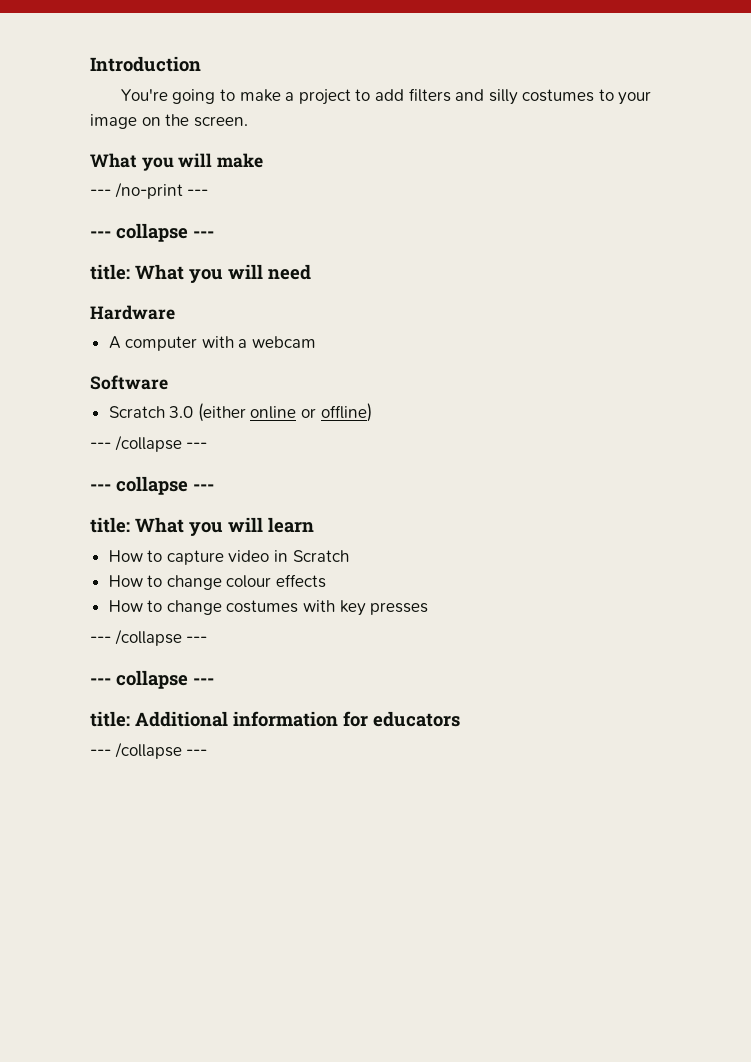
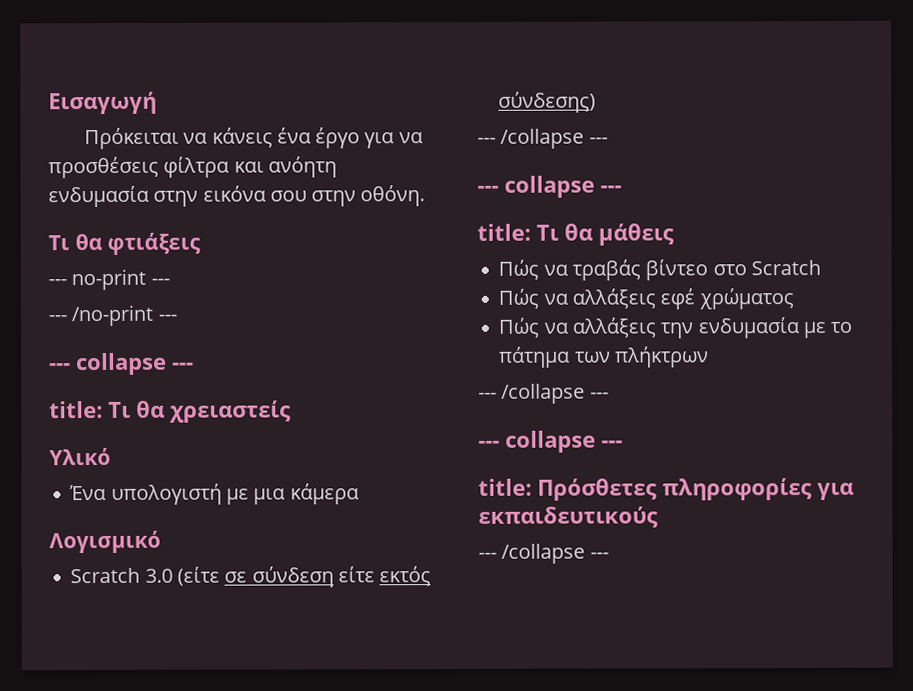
- Introduction
- You're going to make a project to add filters and silly costumes to your image on the screen.
- What you will make
+ Εισαγωγή
+ Πρόκειται να κάνεις ένα έργο για να προσθέσεις φίλτρα και ανόητη ενδυμασία στην εικόνα σου στην οθόνη.
+ Τι θα φτιάξεις
+ --- no-print ---
- title: What you will need
- Hardware
- A computer with a webcam
- Software
- Scratch 3.0 (either online or offline)
+ title: Τι θα χρειαστείς
+ Υλικό
+ Ένα υπολογιστή με μια κάμερα
+ Λογισμικό
+ Scratch 3.0 (είτε σε σύνδεση είτε εκτός σύνδεσης)
  --- /collapse ---
  --- collapse ---
- title: What you will learn
- How to capture video in Scratch
- How to change colour effects
- How to change costumes with key presses
+ title: Τι θα μάθεις
+ Πώς να τραβάς βίντεο στο Scratch
+ Πώς να αλλάξεις εφέ χρώματος
+ Πώς να αλλάξεις την ενδυμασία με το πάτημα των πλήκτρων
  --- /collapse ---
  --- collapse ---
- title: Additional information for educators
+ title: Πρόσθετες πληροφορίες για εκπαιδευτικούς

